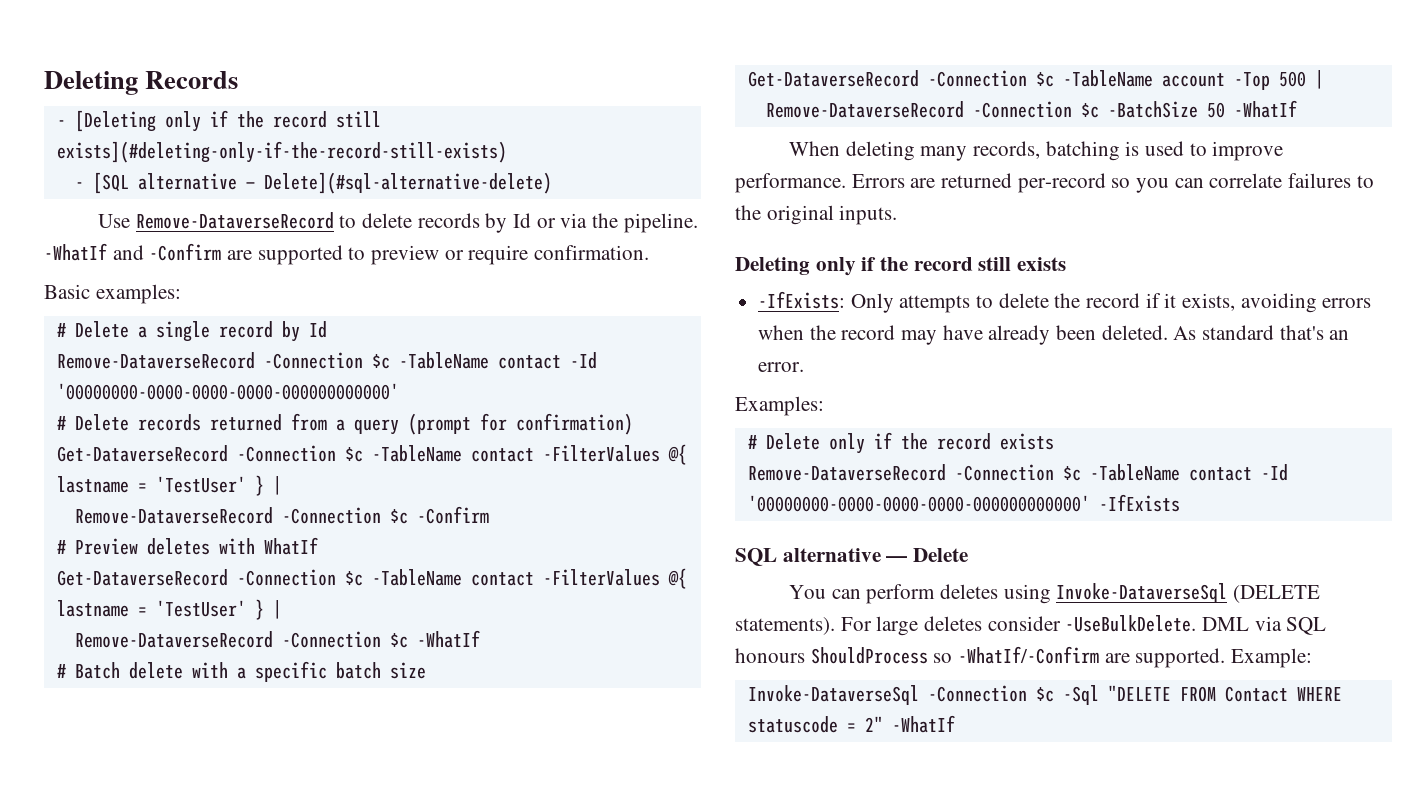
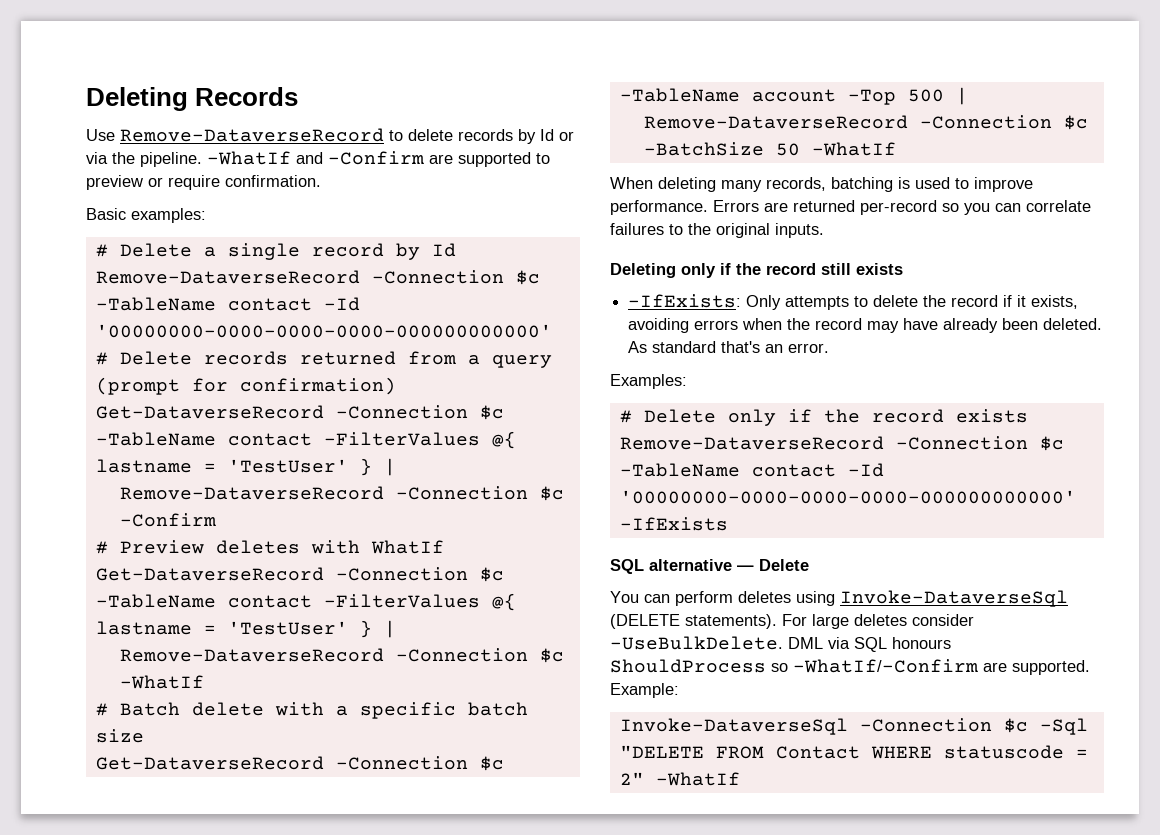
- - [Deleting only if the record still exists](#deleting-only-if-the-record-still-exists)
- - [SQL alternative — Delete](#sql-alternative-delete)

